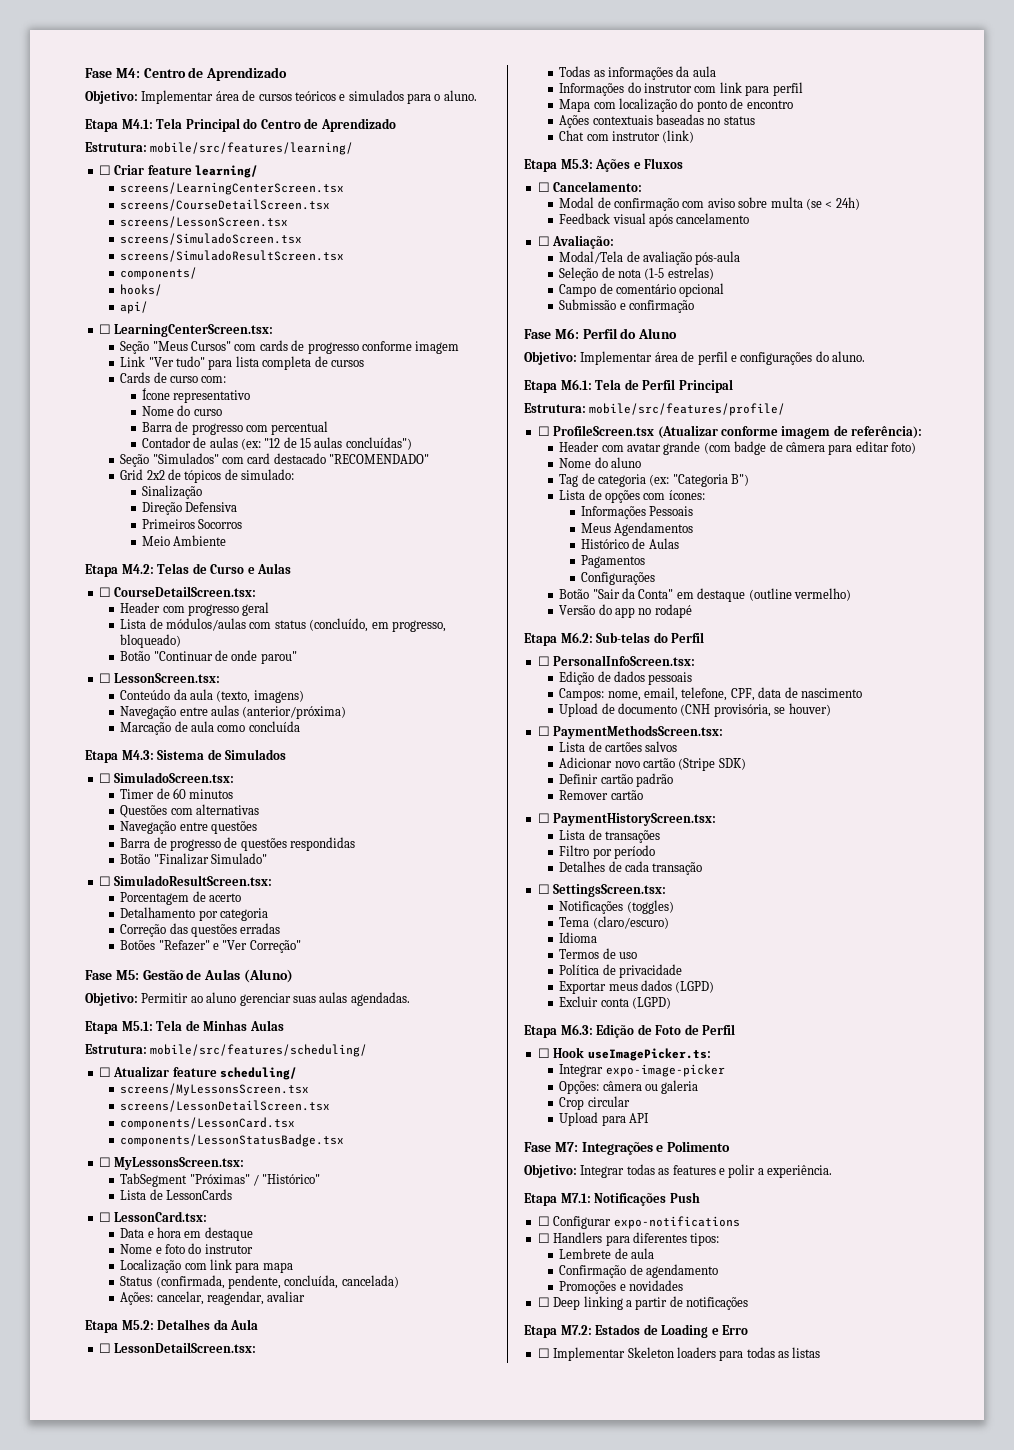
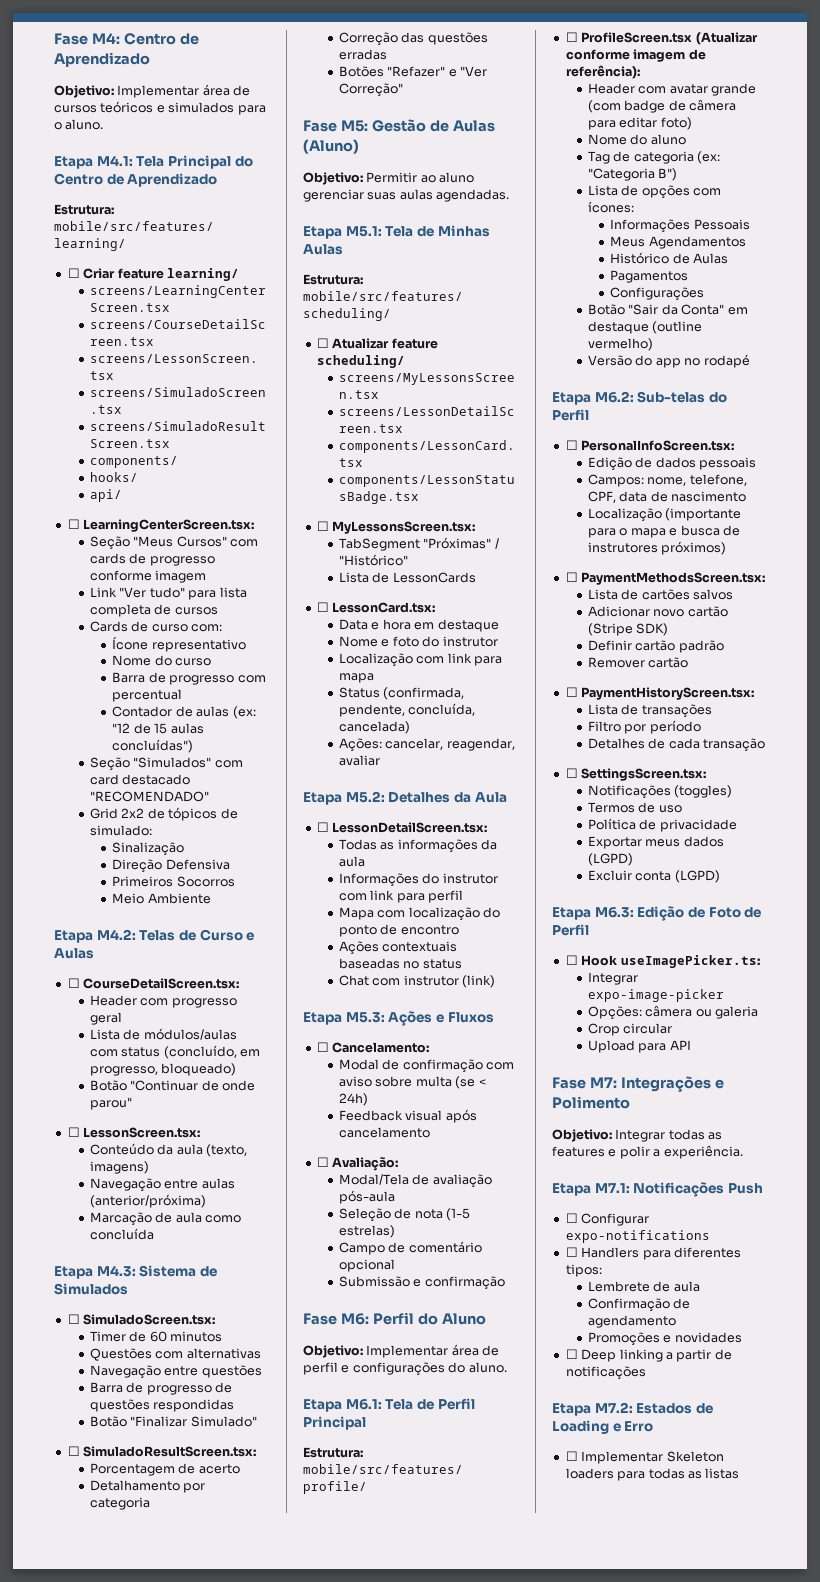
- Campos: nome, email, telefone, CPF, data de nascimento
+ Campos: nome, telefone, CPF, data de nascimento
- Upload de documento (CNH provisória, se houver)
+ Localização (importante para o mapa e busca de instrutores próximos)
- Tema (claro/escuro)
- Idioma

